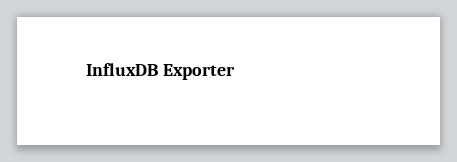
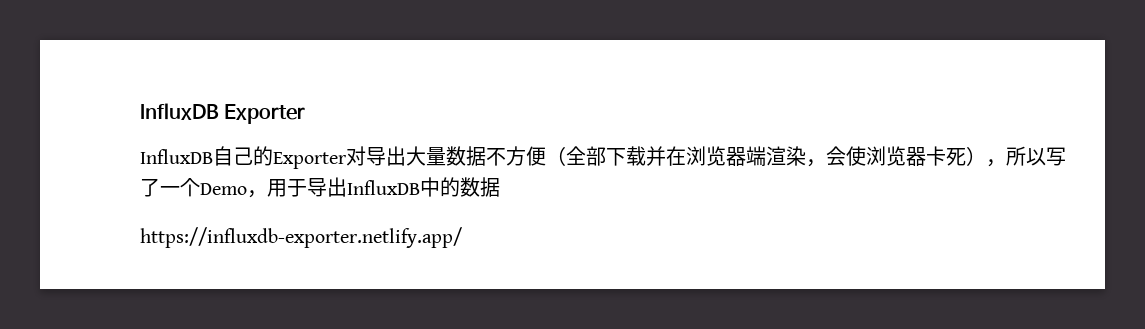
+ InfluxDB自己的Exporter对导出大量数据不方便（全部下载并在浏览器端渲染，会使浏览器卡死），所以写了一个Demo，用于导出InfluxDB中的数据
+ https://influxdb-exporter.netlify.app/

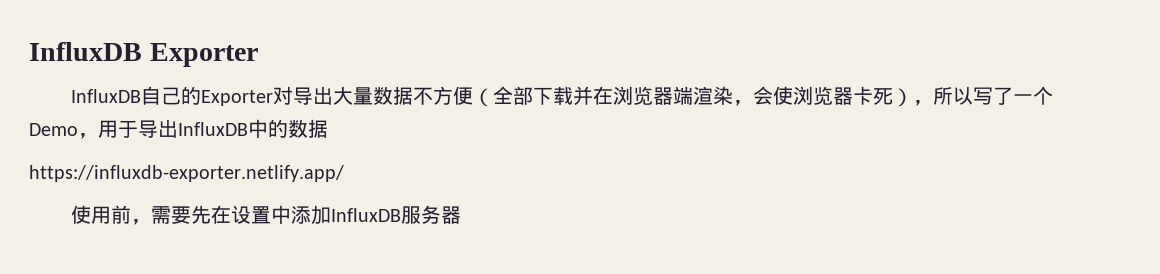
+ 使用前，需要先在设置中添加InfluxDB服务器

